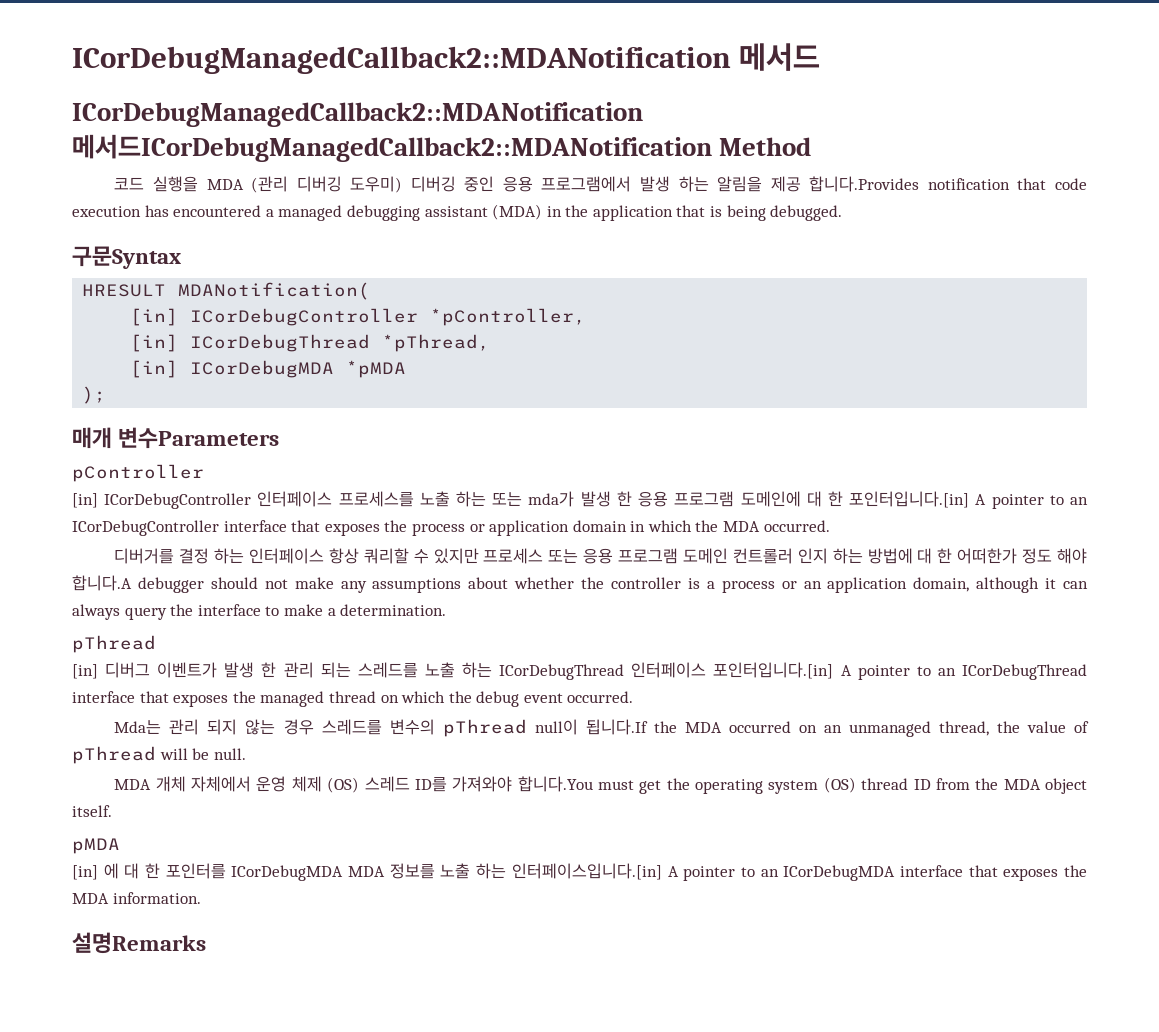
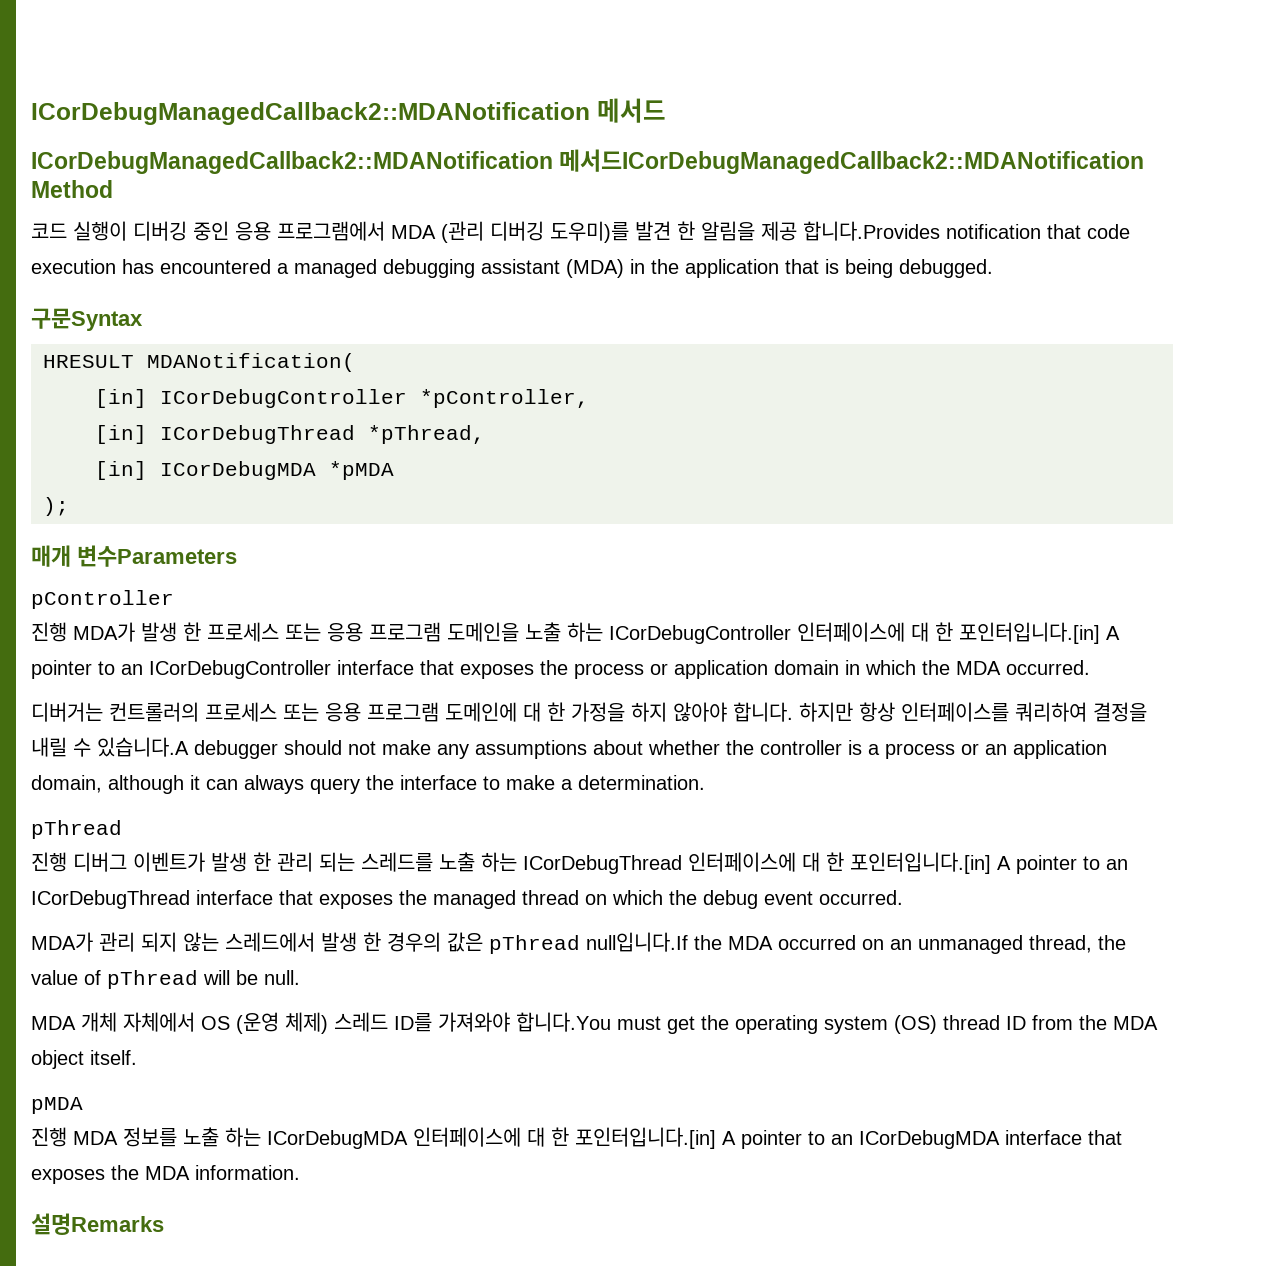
- 코드 실행을 MDA (관리 디버깅 도우미) 디버깅 중인 응용 프로그램에서 발생 하는 알림을 제공 합니다.Provides notification that code execution has encountered a managed debugging assistant (MDA) in the application that is being debugged.
+ 코드 실행이 디버깅 중인 응용 프로그램에서 MDA (관리 디버깅 도우미)를 발견 한 알림을 제공 합니다.Provides notification that code execution has encountered a managed debugging assistant (MDA) in the application that is being debugged.
- [in] ICorDebugController 인터페이스 프로세스를 노출 하는 또는 mda가 발생 한 응용 프로그램 도메인에 대 한 포인터입니다.[in] A pointer to an ICorDebugController interface that exposes the process or application domain in which the MDA occurred.
+ 진행 MDA가 발생 한 프로세스 또는 응용 프로그램 도메인을 노출 하는 ICorDebugController 인터페이스에 대 한 포인터입니다.[in] A pointer to an ICorDebugController interface that exposes the process or application domain in which the MDA occurred.
- 디버거를 결정 하는 인터페이스 항상 쿼리할 수 있지만 프로세스 또는 응용 프로그램 도메인 컨트롤러 인지 하는 방법에 대 한 어떠한가 정도 해야 합니다.A debugger should not make any assumptions about whether the controller is a process or an application domain, although it can always query the interface to make a determination.
+ 디버거는 컨트롤러의 프로세스 또는 응용 프로그램 도메인에 대 한 가정을 하지 않아야 합니다. 하지만 항상 인터페이스를 쿼리하여 결정을 내릴 수 있습니다.A debugger should not make any assumptions about whether the controller is a process or an application domain, although it can always query the interface to make a determination.
- [in] 디버그 이벤트가 발생 한 관리 되는 스레드를 노출 하는 ICorDebugThread 인터페이스 포인터입니다.[in] A pointer to an ICorDebugThread interface that exposes the managed thread on which the debug event occurred.
+ 진행 디버그 이벤트가 발생 한 관리 되는 스레드를 노출 하는 ICorDebugThread 인터페이스에 대 한 포인터입니다.[in] A pointer to an ICorDebugThread interface that exposes the managed thread on which the debug event occurred.
- Mda는 관리 되지 않는 경우 스레드를 변수의 pThread null이 됩니다.If the MDA occurred on an unmanaged thread, the value of pThread will be null.
+ MDA가 관리 되지 않는 스레드에서 발생 한 경우의 값은 pThread null입니다.If the MDA occurred on an unmanaged thread, the value of pThread will be null.
- MDA 개체 자체에서 운영 체제 (OS) 스레드 ID를 가져와야 합니다.You must get the operating system (OS) thread ID from the MDA object itself.
+ MDA 개체 자체에서 OS (운영 체제) 스레드 ID를 가져와야 합니다.You must get the operating system (OS) thread ID from the MDA object itself.
- [in] 에 대 한 포인터를 ICorDebugMDA MDA 정보를 노출 하는 인터페이스입니다.[in] A pointer to an ICorDebugMDA interface that exposes the MDA information.
+ 진행 MDA 정보를 노출 하는 ICorDebugMDA 인터페이스에 대 한 포인터입니다.[in] A pointer to an ICorDebugMDA interface that exposes the MDA information.

